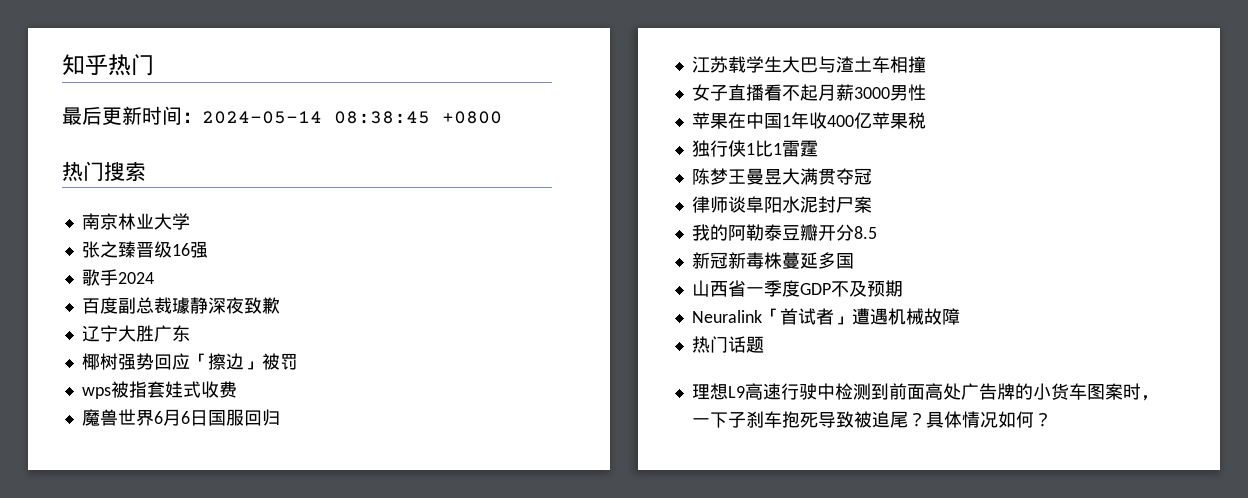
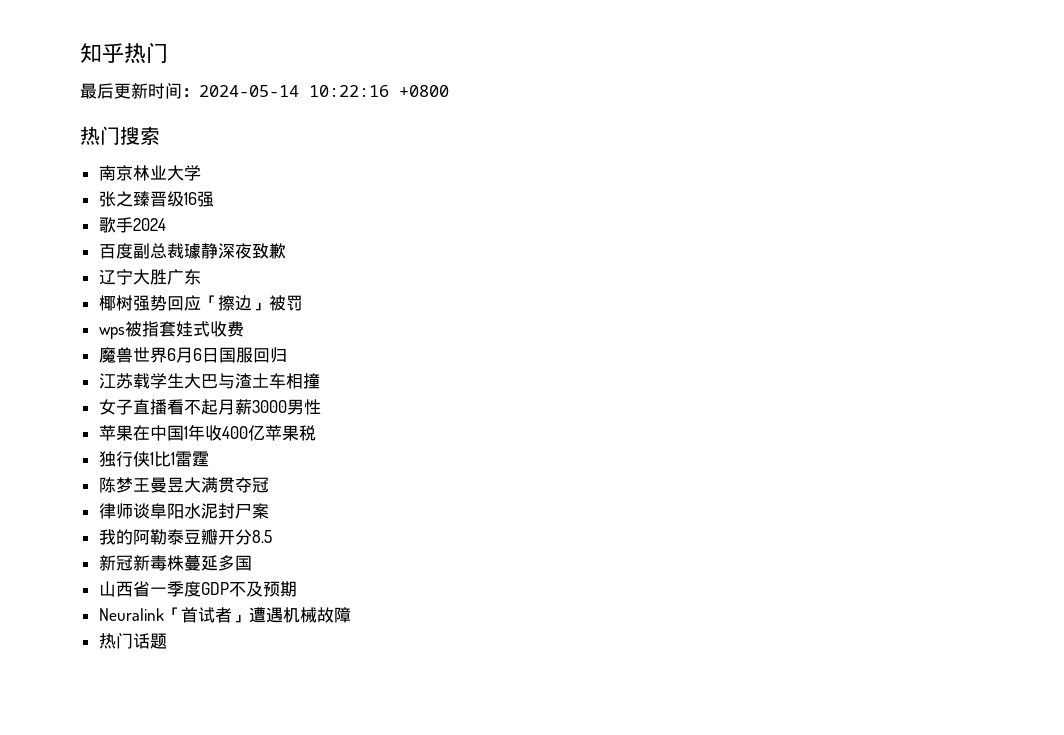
- 最后更新时间：2024-05-14 08:38:45 +0800
+ 最后更新时间：2024-05-14 10:22:16 +0800
- 理想L9高速行驶中检测到前面高处广告牌的小货车图案时，一下子刹车抱死导致被追尾？具体情况如何？

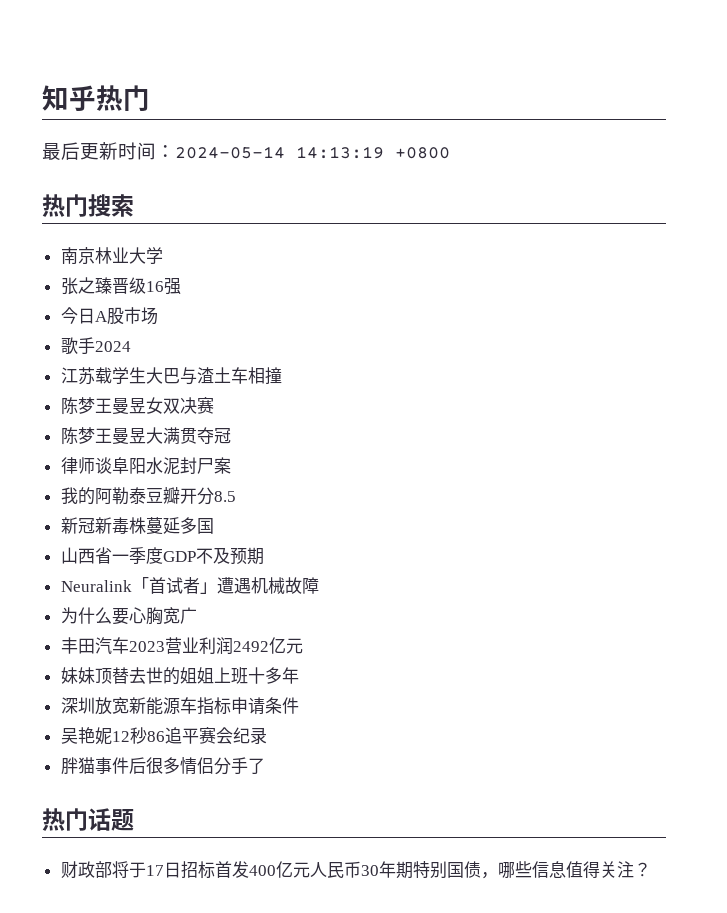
- 最后更新时间：2024-05-14 10:22:16 +0800
+ 最后更新时间：2024-05-14 14:13:19 +0800
+ 今日A股市场
- 百度副总裁璩静深夜致歉
- 辽宁大胜广东
- 椰树强势回应「擦边」被罚
- wps被指套娃式收费
- 魔兽世界6月6日国服回归
- 女子直播看不起月薪3000男性
- 苹果在中国1年收400亿苹果税
- 独行侠1比1雷霆
+ 陈梦王曼昱女双决赛
+ 为什么要心胸宽广
+ 丰田汽车2023营业利润2492亿元
+ 妹妹顶替去世的姐姐上班十多年
+ 深圳放宽新能源车指标申请条件
+ 吴艳妮12秒86追平赛会纪录
+ 胖猫事件后很多情侣分手了
  热门话题
+ 财政部将于17日招标首发400亿元人民币30年期特别国债，哪些信息值得关注？

